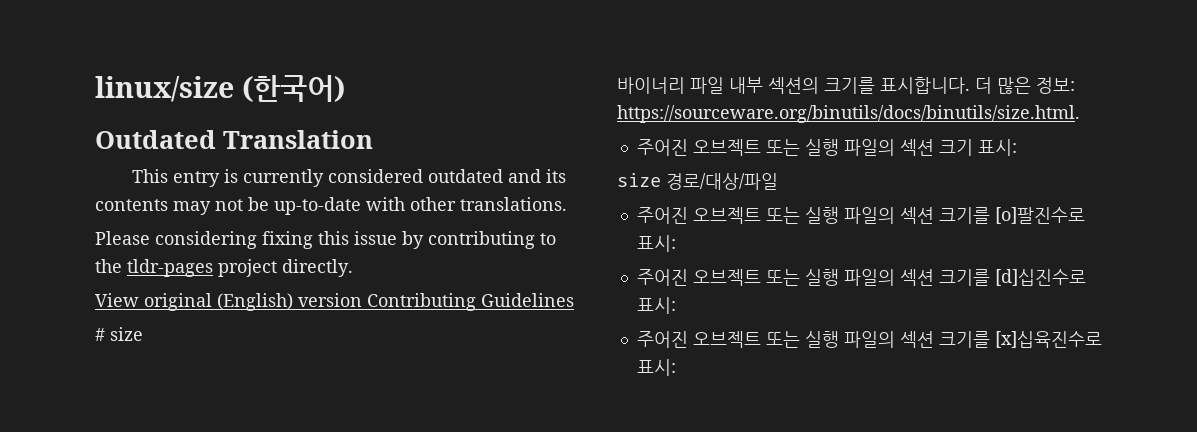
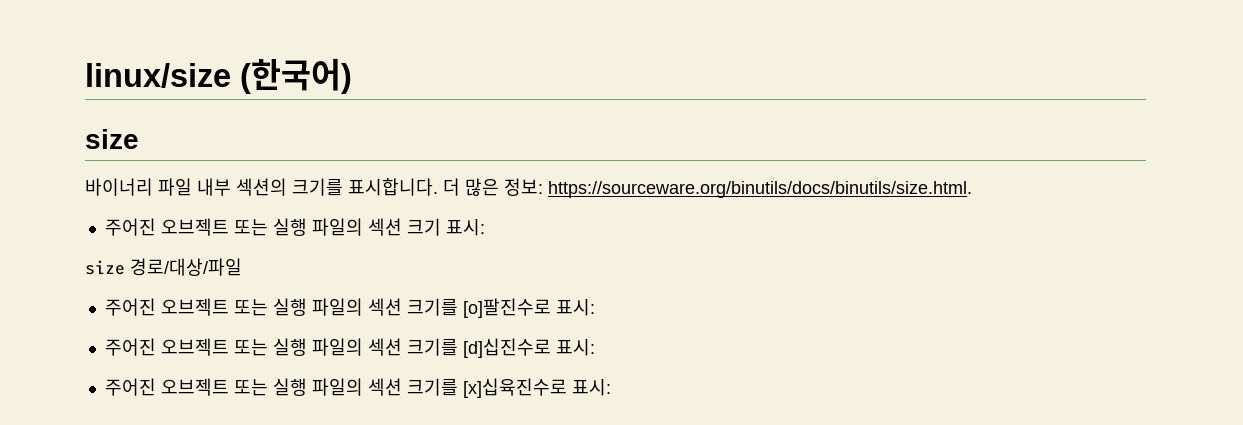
  linux/size (한국어)
- Outdated Translation
- This entry is currently considered outdated and its contents may not be up-to-date with other translations.
- Please considering fixing this issue by contributing to the tldr-pages project directly.
- View original (English) version Contributing Guidelines
- # size
+ size

